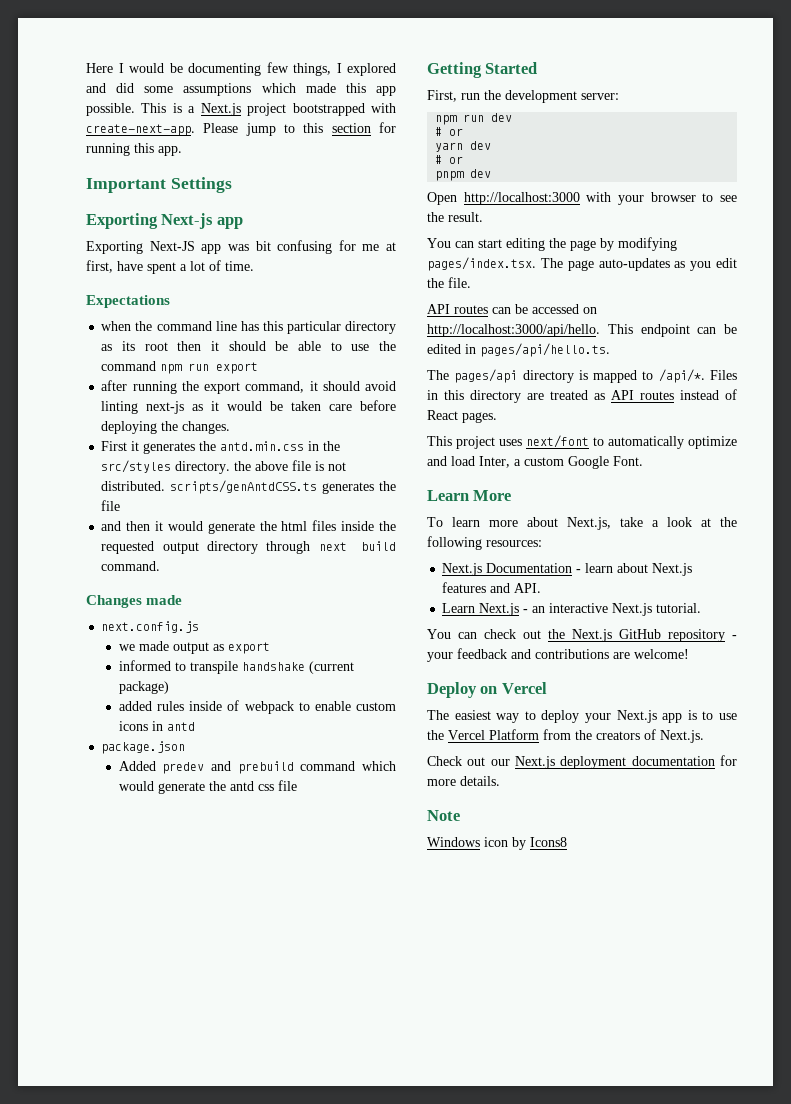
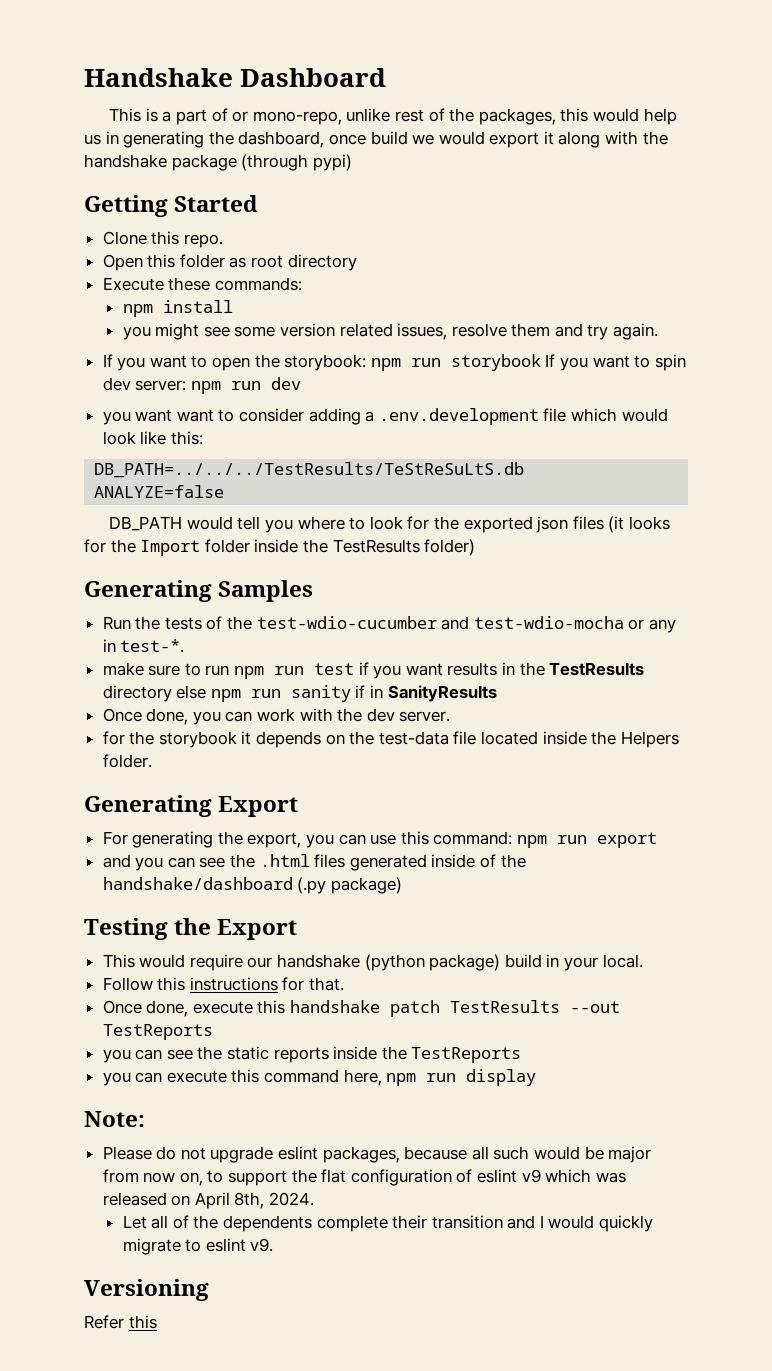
- Here I would be documenting few things, I explored and did some assumptions which made this app possible. This is a Next.js project bootstrapped with create-next-app. Please jump to this section for running this app.
- Important Settings
- Exporting Next-js app
- Exporting Next-JS app was bit confusing for me at first, have spent a lot of time.
- Expectations
- when the command line has this particular directory as its root then it should be able to use the command npm run export
- after running the export command, it should avoid linting next-js as it would be taken care before deploying the changes.
- First it generates the antd.min.css in the src/styles directory. the above file is not distributed. scripts/genAntdCSS.ts generates the file
- and then it would generate the html files inside the requested output directory through next build command.
- Changes made
- next.config.js
- we made output as export
- informed to transpile handshake (current package)
- added rules inside of webpack to enable custom icons in antd
- package.json
- Added predev and prebuild command which would generate the antd css file
+ Handshake Dashboard
+ This is a part of or mono-repo, unlike rest of the packages, this would help us in generating the dashboard, once build we would export it along with the handshake package (through pypi)
  Getting Started
- First, run the development server:
- npm run dev
- # or
- yarn dev
- # or
- pnpm dev
- Open http://localhost:3000 with your browser to see the result.
- You can start editing the page by modifying pages/index.tsx. The page auto-updates as you edit the file.
- API routes can be accessed on http://localhost:3000/api/hello. This endpoint can be edited in pages/api/hello.ts.
- The pages/api directory is mapped to /api/*. Files in this directory are treated as API routes instead of React pages.
- This project uses next/font to automatically optimize and load Inter, a custom Google Font.
- Learn More
- To learn more about Next.js, take a look at the following resources:
- Next.js Documentation - learn about Next.js features and API.
- Learn Next.js - an interactive Next.js tutorial.
- You can check out the Next.js GitHub repository - your feedback and contributions are welcome!
- Deploy on Vercel
- The easiest way to deploy your Next.js app is to use the Vercel Platform from the creators of Next.js.
- Check out our Next.js deployment documentation for more details.
- Note
- Windows icon by Icons8
+ Clone this repo.
+ Open this folder as root directory
+ Execute these commands:
+ npm install
+ you might see some version related issues, resolve them and try again.
+ If you want to open the storybook: npm run storybook If you want to spin dev server: npm run dev
+ you want want to consider adding a .env.development file which would look like this:
+ DB_PATH=../../../TestResults/TeStReSuLtS.db
+ ANALYZE=false
+ DB_PATH would tell you where to look for the exported json files (it looks for the Import folder inside the TestResults folder)
+ Generating Samples
+ Run the tests of the test-wdio-cucumber and test-wdio-mocha or any in test-*.
+ make sure to run npm run test if you want results in the TestResults directory else npm run sanity if in SanityResults
+ Once done, you can work with the dev server.
+ for the storybook it depends on the test-data file located inside the Helpers folder.
+ Generating Export
+ For generating the export, you can use this command: npm run export
+ and you can see the .html files generated inside of the handshake/dashboard (.py package)
+ Testing the Export
+ This would require our handshake (python package) build in your local.
+ Follow this instructions for that.
+ Once done, execute this handshake patch TestResults --out TestReports
+ you can see the static reports inside the TestReports
+ you can execute this command here, npm run display
+ Note:
+ Please do not upgrade eslint packages, because all such would be major from now on, to support the flat configuration of eslint v9 which was released on April 8th, 2024.
+ Let all of the dependents complete their transition and I would quickly migrate to eslint v9.
+ Versioning
+ Refer this

